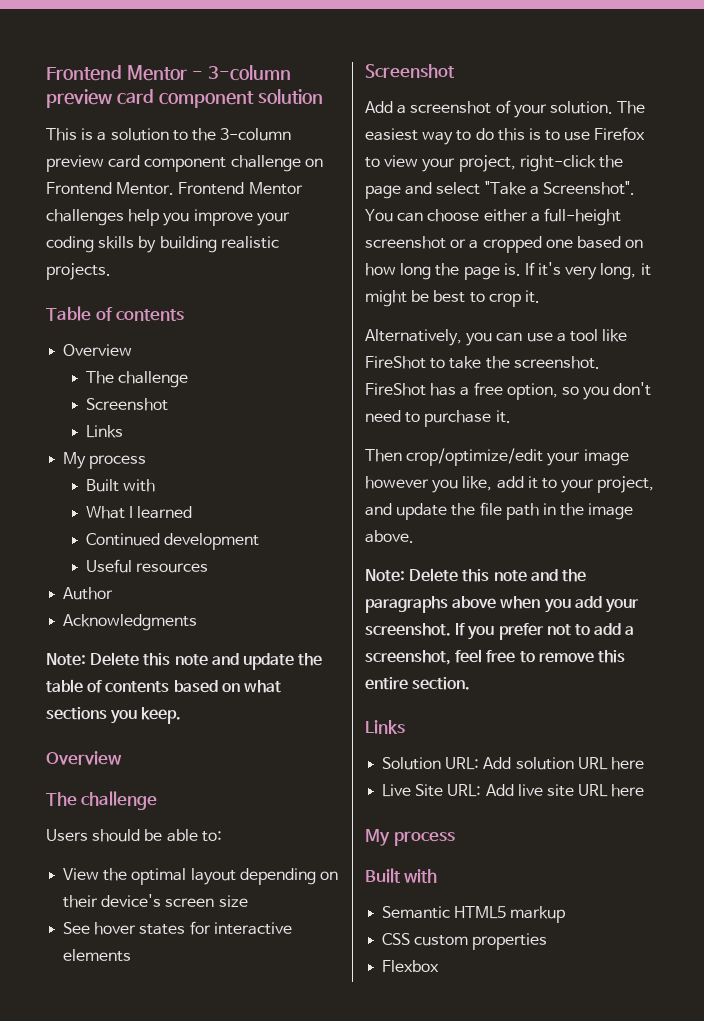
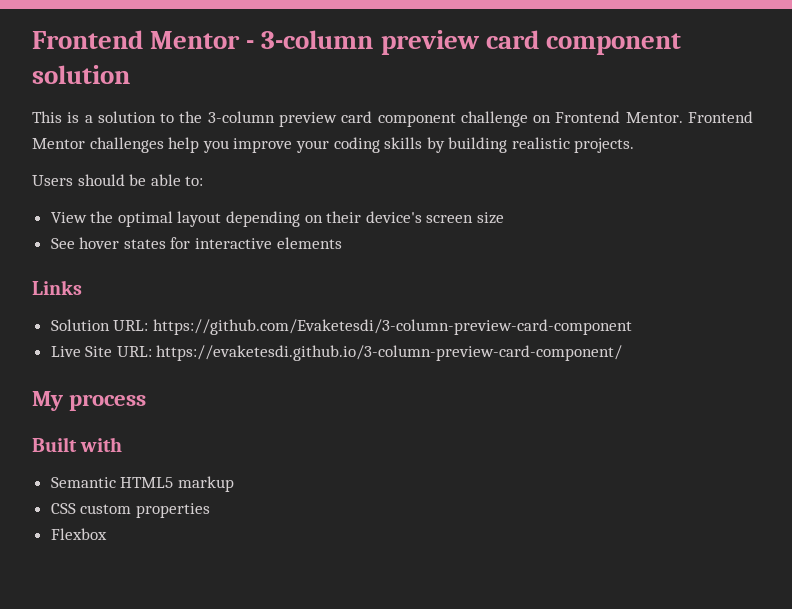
- Table of contents
- Overview
- The challenge
- Screenshot
- Links
- My process
- Built with
- What I learned
- Continued development
- Useful resources
- Author
- Acknowledgments
- Note: Delete this note and update the table of contents based on what sections you keep.
- Overview
- The challenge
  See hover states for interactive elements
- Screenshot
- Add a screenshot of your solution. The easiest way to do this is to use Firefox to view your project, right-click the page and select "Take a Screenshot". You can choose either a full-height screenshot or a cropped one based on how long the page is. If it's very long, it might be best to crop it.
- Alternatively, you can use a tool like FireShot to take the screenshot. FireShot has a free option, so you don't need to purchase it.
- Then crop/optimize/edit your image however you like, add it to your project, and update the file path in the image above.
- Note: Delete this note and the paragraphs above when you add your screenshot. If you prefer not to add a screenshot, feel free to remove this entire section.
- Solution URL: Add solution URL here
+ Solution URL: https://github.com/Evaketesdi/3-column-preview-card-component
- Live Site URL: Add live site URL here
+ Live Site URL: https://evaketesdi.github.io/3-column-preview-card-component/

